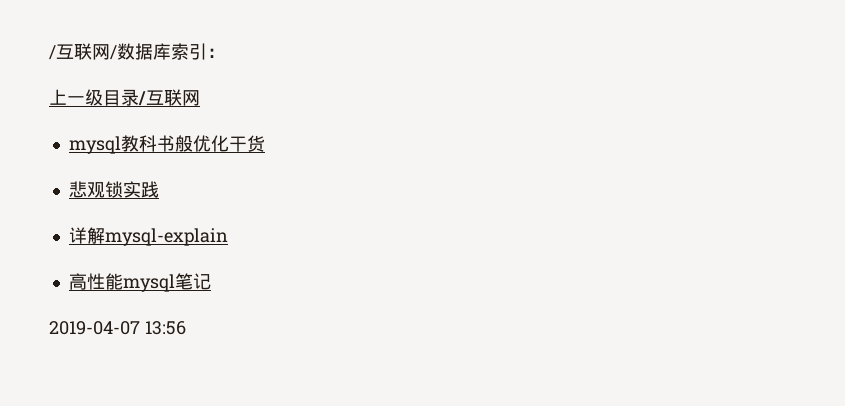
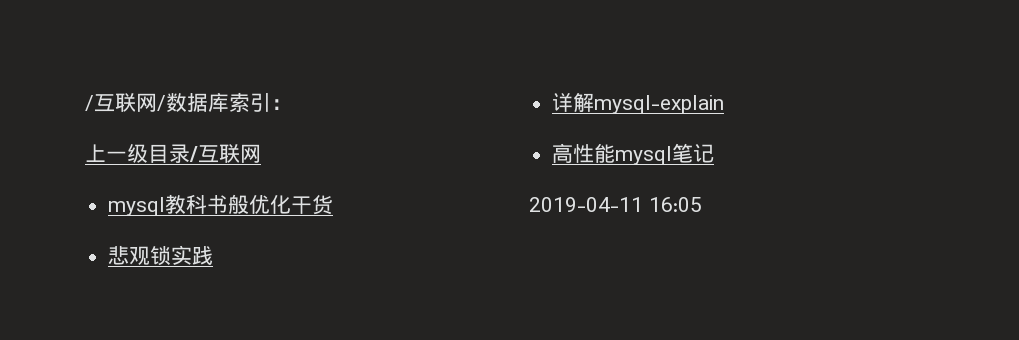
- 2019-04-07 13:56
+ 2019-04-11 16:05

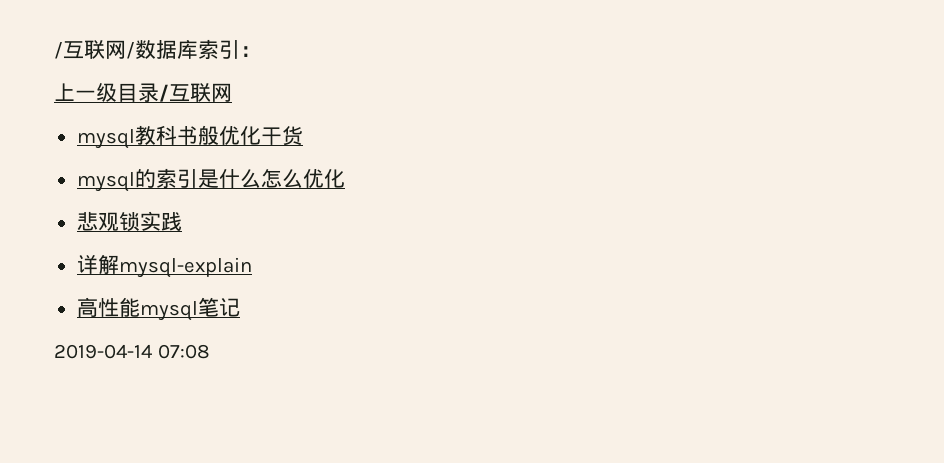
+ mysql的索引是什么怎么优化
- 2019-04-11 16:05
+ 2019-04-14 07:08

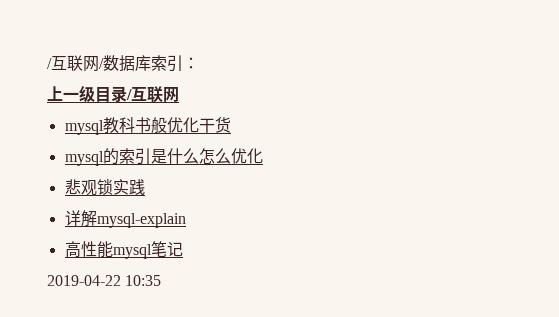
- 2019-04-14 07:08
+ 2019-04-22 10:35

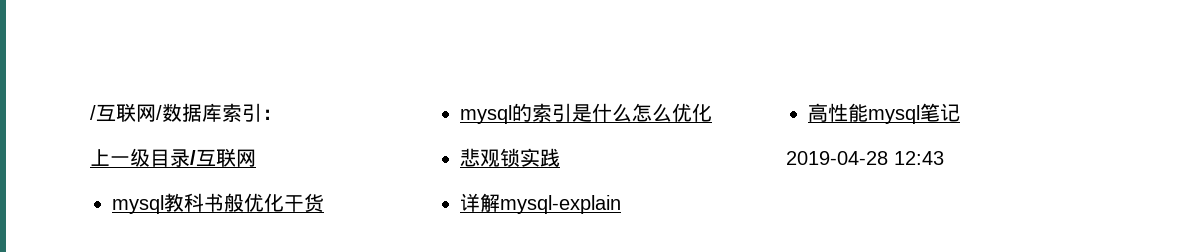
- 2019-04-22 10:35
+ 2019-04-28 12:43

